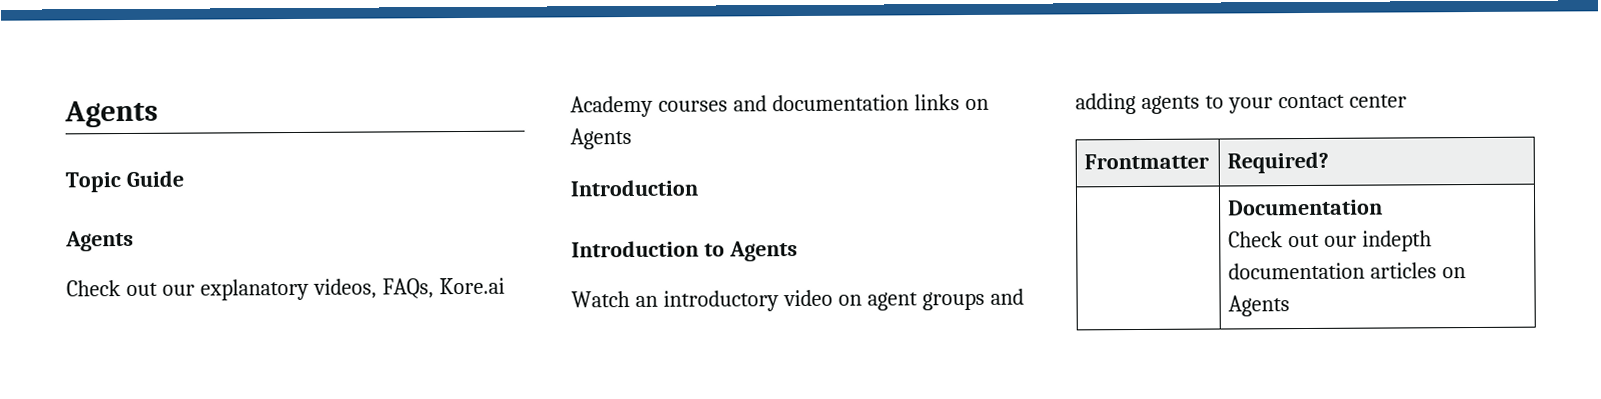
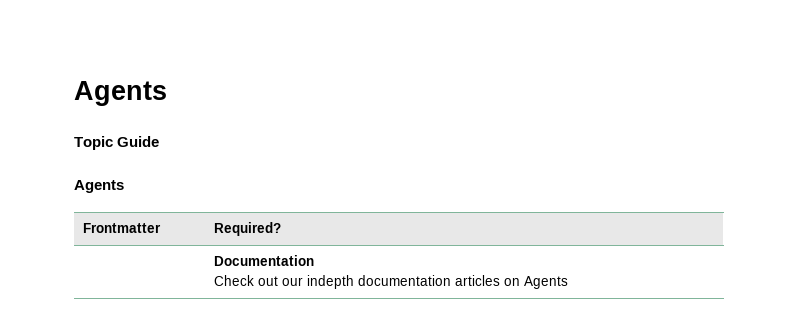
- Check out our explanatory videos, FAQs, Kore.ai Academy courses and documentation links on Agents
- Introduction
- Introduction to Agents
- Watch an introductory video on agent groups and adding agents to your contact center

